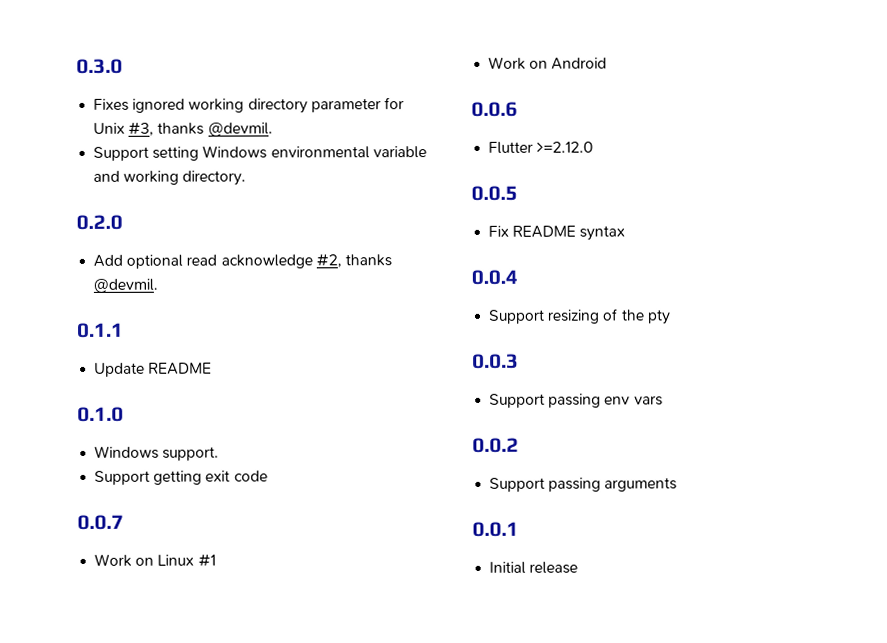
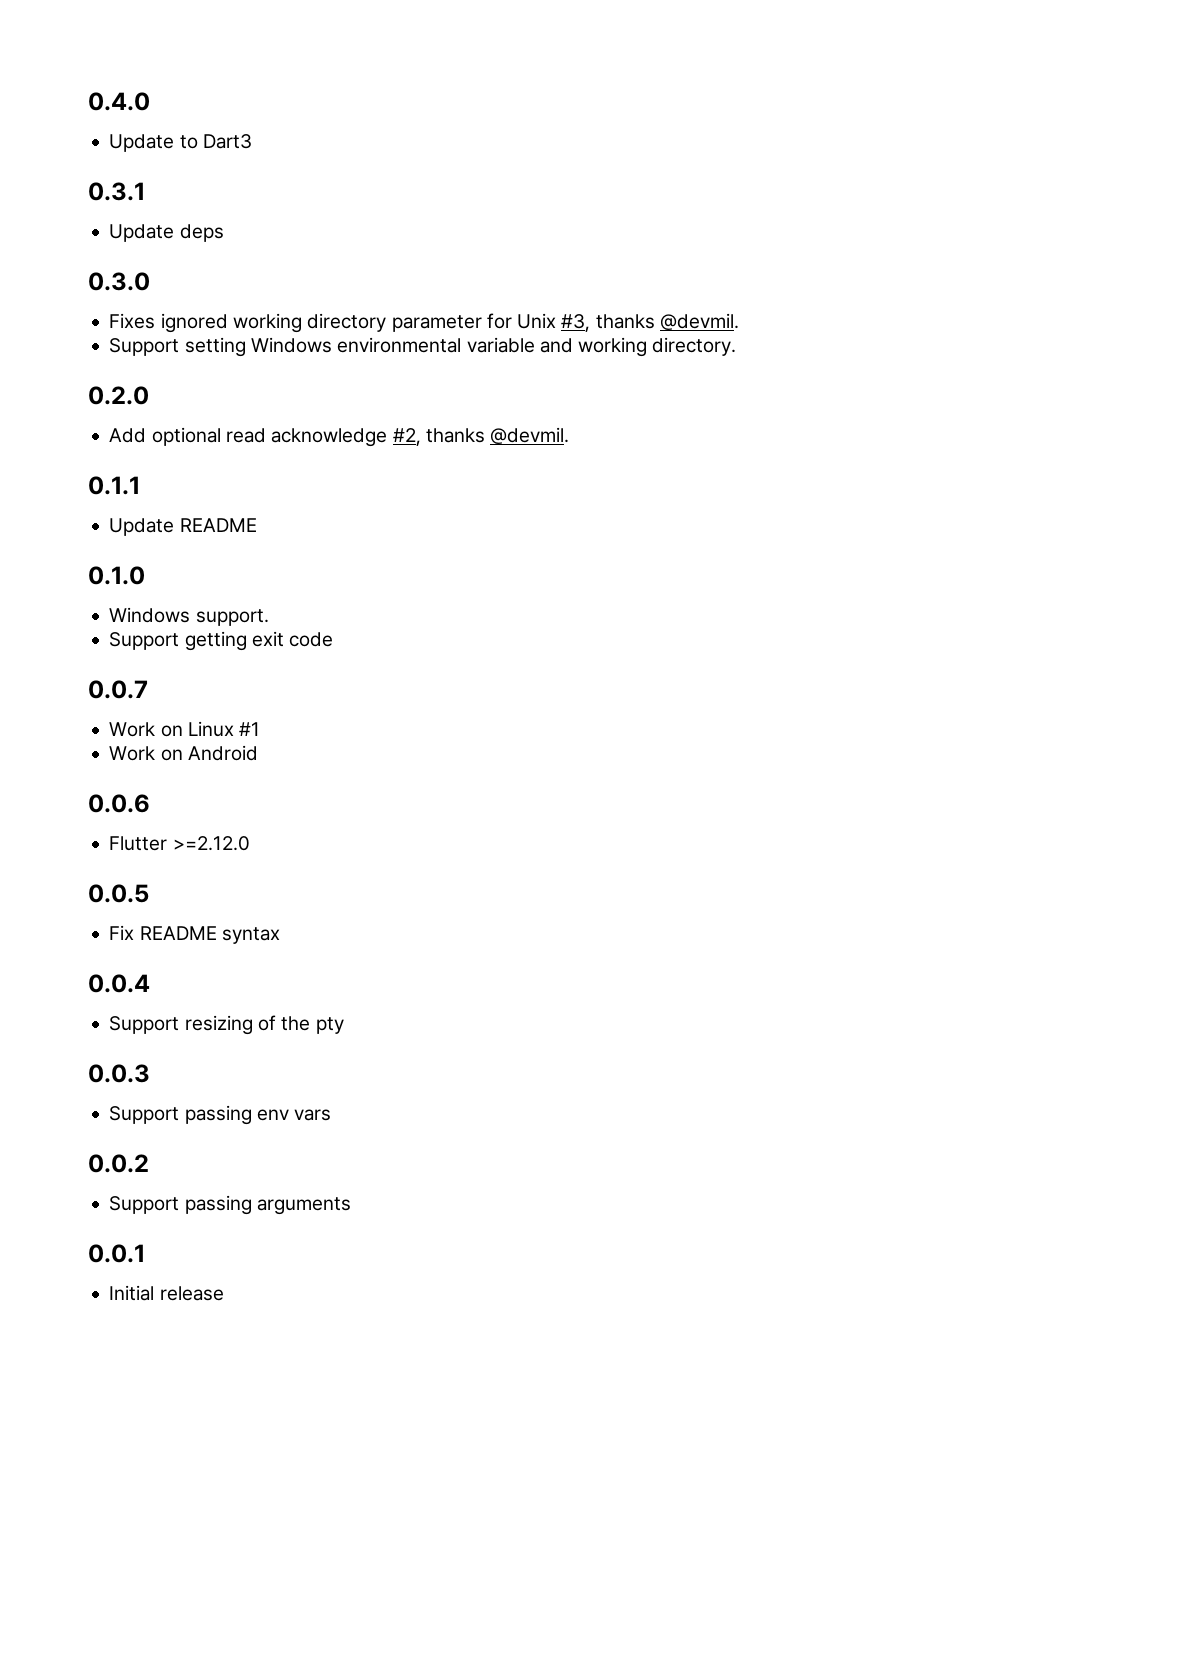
+ 0.4.0
+ Update to Dart3
+ 0.3.1
+ Update deps

